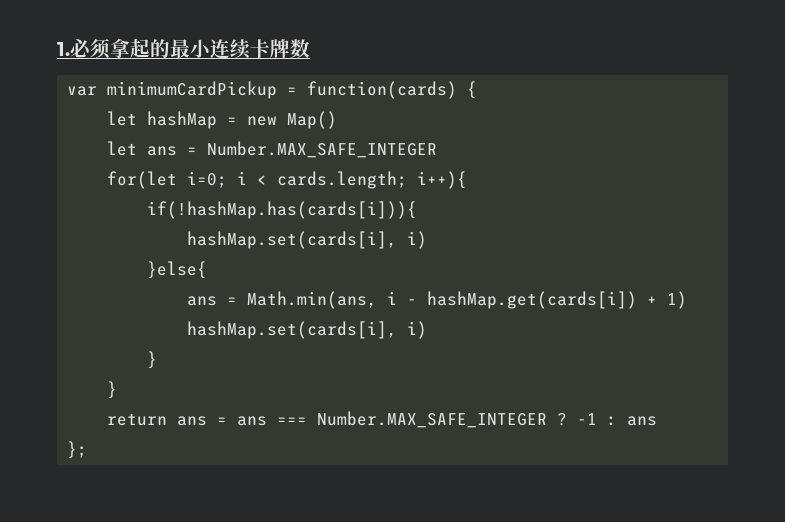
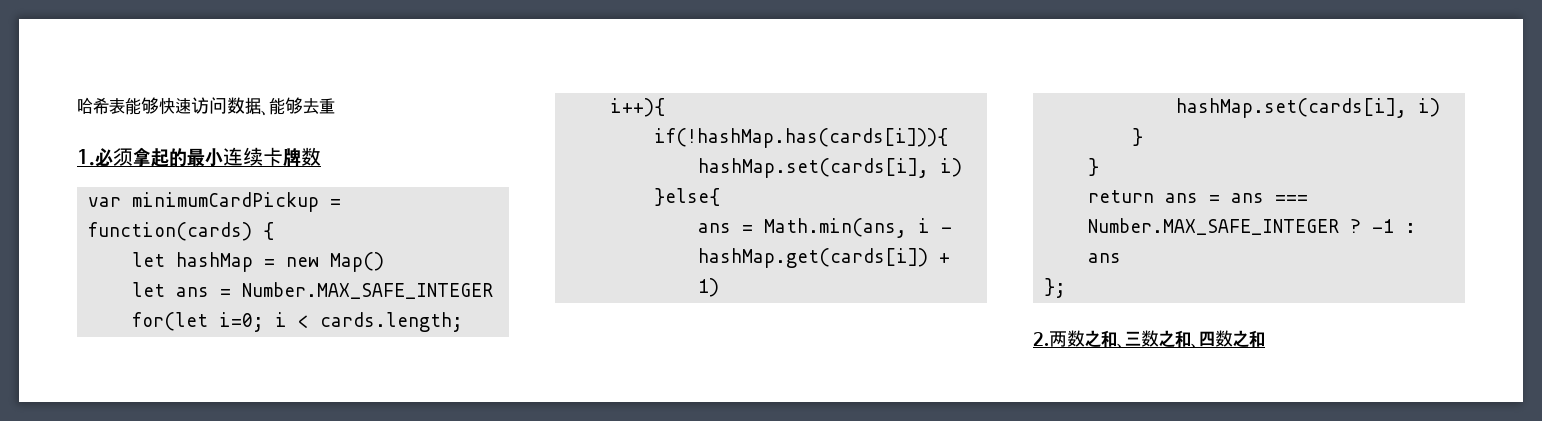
+ 哈希表能够快速访问数据、能够去重
+ 2.两数之和、三数之和、四数之和

